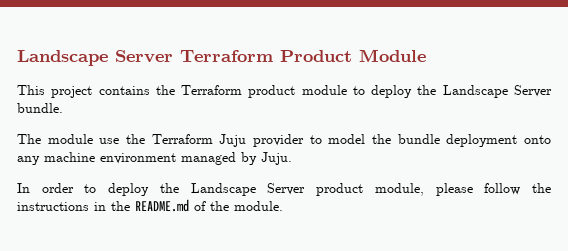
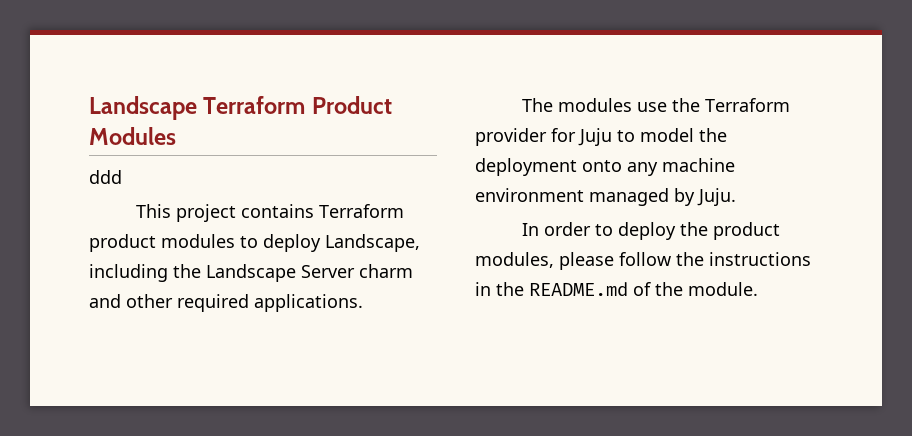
- Landscape Server Terraform Product Module
+ Landscape Terraform Product Modules
+ ddd
- This project contains the Terraform product module to deploy the Landscape Server bundle.
+ This project contains Terraform product modules to deploy Landscape, including the Landscape Server charm and other required applications.
- The module use the Terraform Juju provider to model the bundle deployment onto any machine environment managed by Juju.
+ The modules use the Terraform provider for Juju to model the deployment onto any machine environment managed by Juju.
- In order to deploy the Landscape Server product module, please follow the instructions in the README.md of the module.
+ In order to deploy the product modules, please follow the instructions in the README.md of the module.

